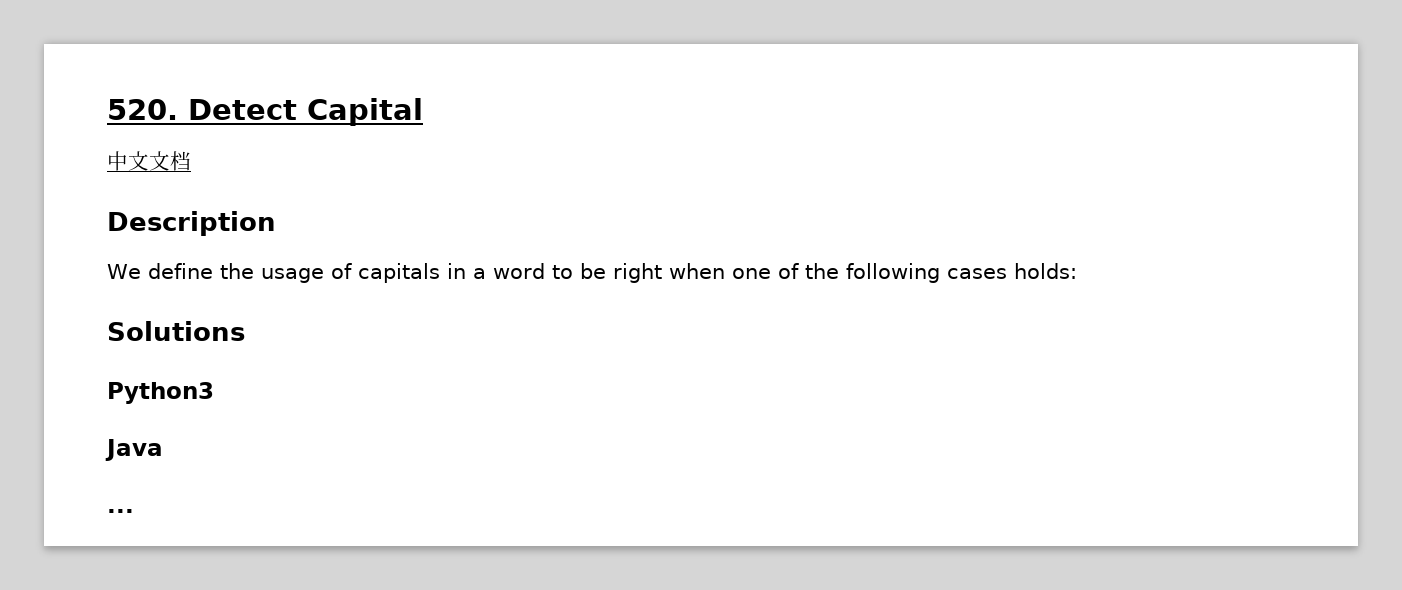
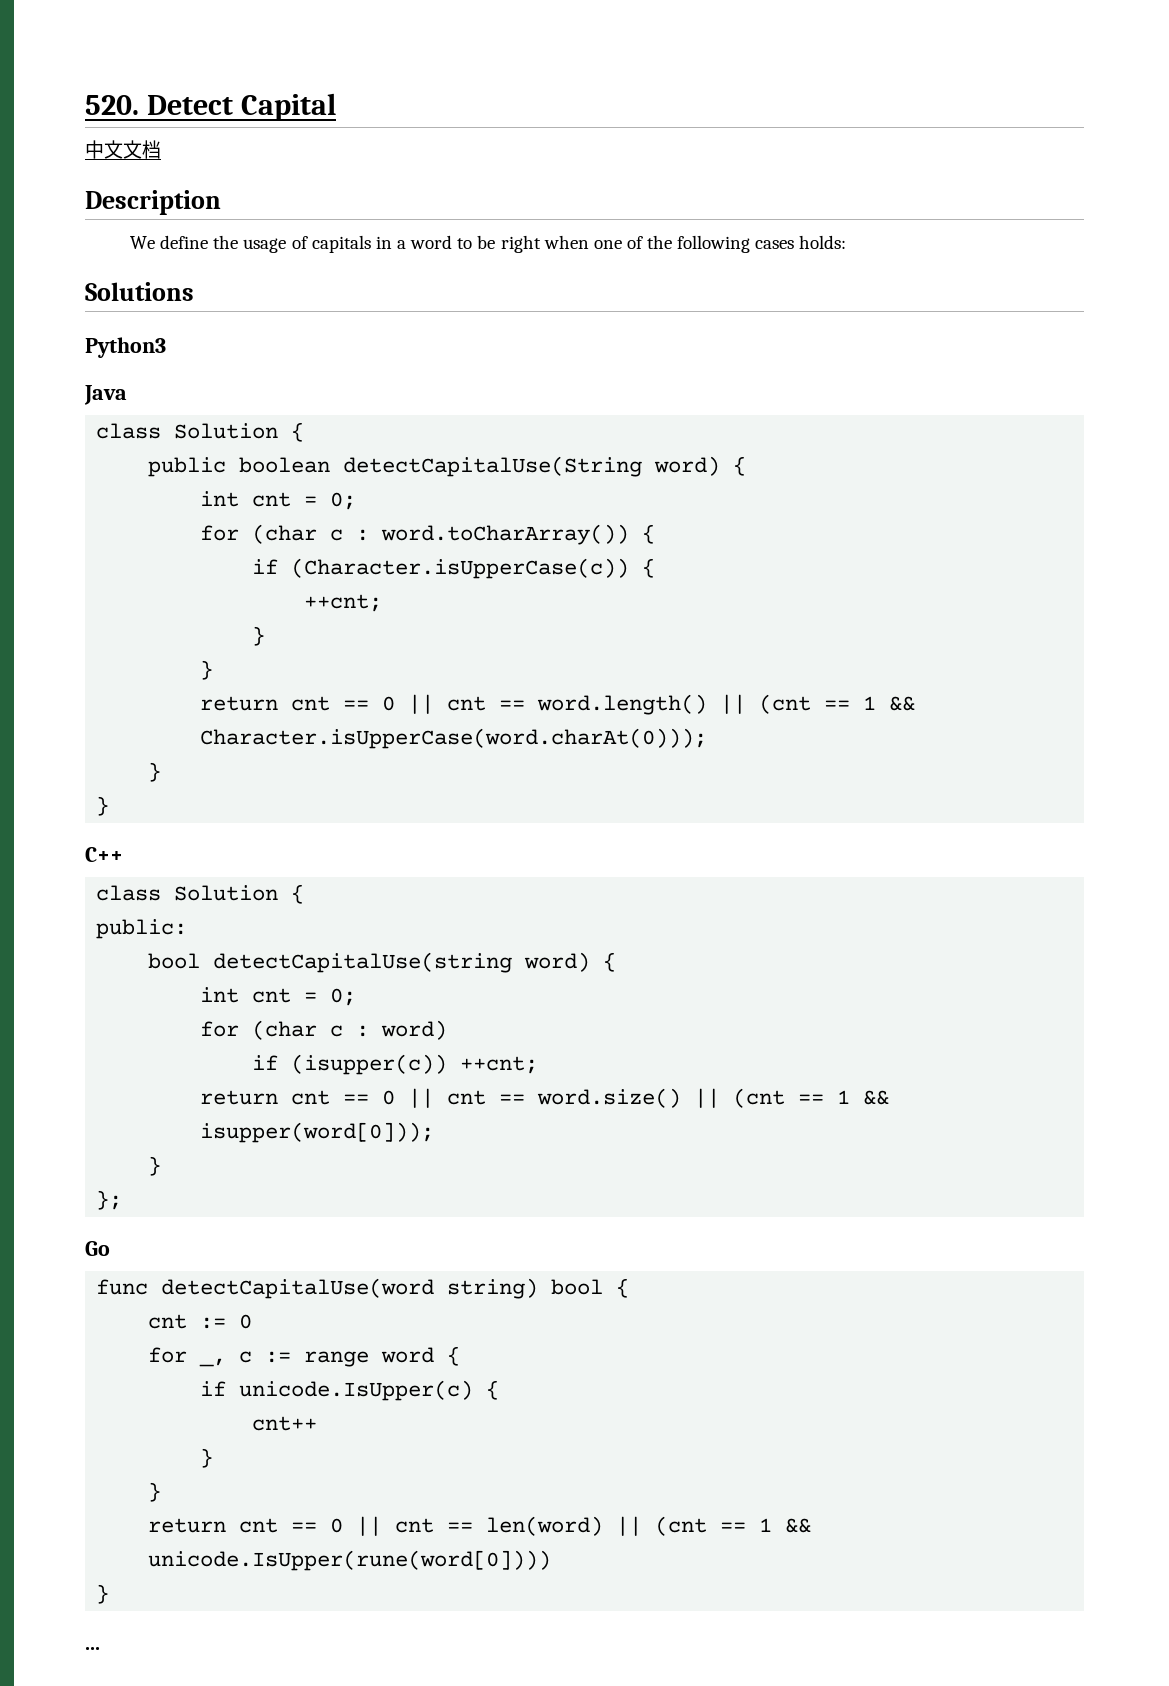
  Java
+ class Solution {
+ public boolean detectCapitalUse(String word) {
+ int cnt = 0;
+ for (char c : word.toCharArray()) {
+ if (Character.isUpperCase(c)) {
+ ++cnt;
+ }
+ }
+ return cnt == 0 || cnt == word.length() || (cnt == 1 && Character.isUpperCase(word.charAt(0)));
+ }
+ }
+ C++
+ class Solution {
+ public:
+ bool detectCapitalUse(string word) {
+ int cnt = 0;
+ for (char c : word)
+ if (isupper(c)) ++cnt;
+ return cnt == 0 || cnt == word.size() || (cnt == 1 && isupper(word[0]));
+ }
+ };
+ Go
+ func detectCapitalUse(word string) bool {
+ cnt := 0
+ for _, c := range word {
+ if unicode.IsUpper(c) {
+ cnt++
+ }
+ }
+ return cnt == 0 || cnt == len(word) || (cnt == 1 && unicode.IsUpper(rune(word[0])))
+ }

